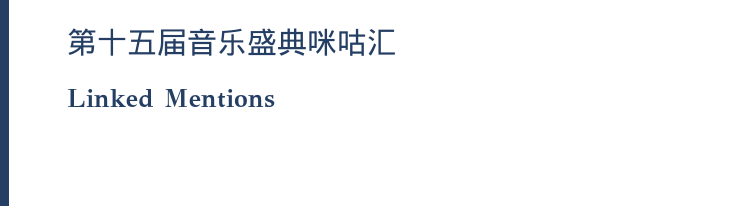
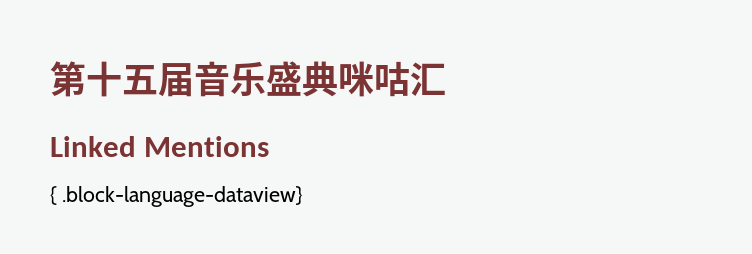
+ { .block-language-dataview}

